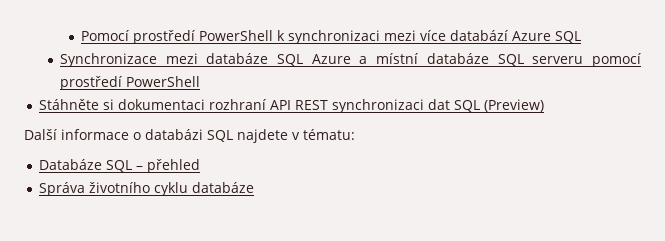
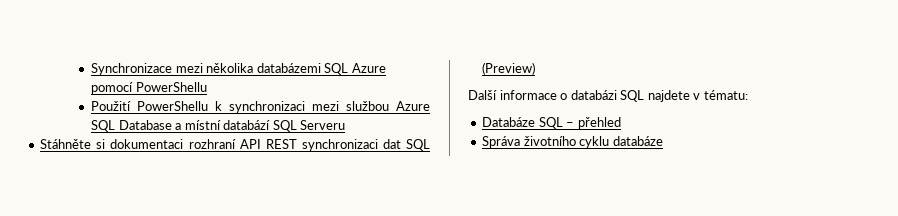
- Pomocí prostředí PowerShell k synchronizaci mezi více databází Azure SQL
- Synchronizace mezi databáze SQL Azure a místní databáze SQL serveru pomocí prostředí PowerShell
+ Synchronizace mezi několika databázemi SQL Azure pomocí PowerShellu
+ Použití PowerShellu k synchronizaci mezi službou Azure SQL Database a místní databází SQL Serveru

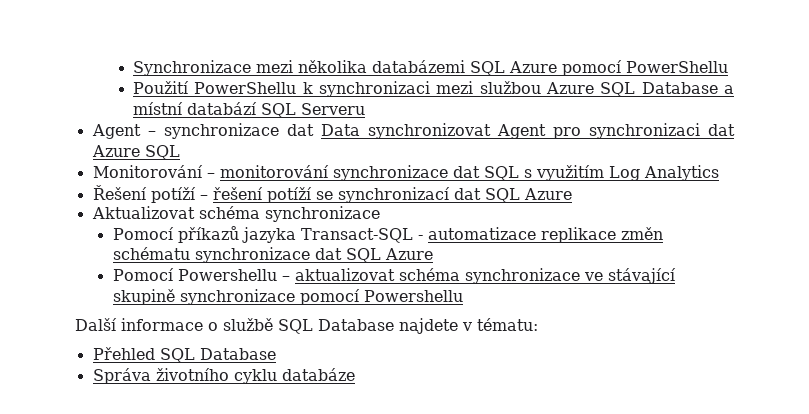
- Stáhněte si dokumentaci rozhraní API REST synchronizaci dat SQL (Preview)
+ Agent – synchronizace dat Data synchronizovat Agent pro synchronizaci dat Azure SQL
+ Monitorování – monitorování synchronizace dat SQL s využitím Log Analytics
+ Řešení potíží – řešení potíží se synchronizací dat SQL Azure
+ Aktualizovat schéma synchronizace
+ Pomocí příkazů jazyka Transact-SQL - automatizace replikace změn schématu synchronizace dat SQL Azure
+ Pomocí Powershellu – aktualizovat schéma synchronizace ve stávající skupině synchronizace pomocí Powershellu
- Další informace o databázi SQL najdete v tématu:
+ Další informace o službě SQL Database najdete v tématu:
- Databáze SQL – přehled
+ Přehled SQL Database

